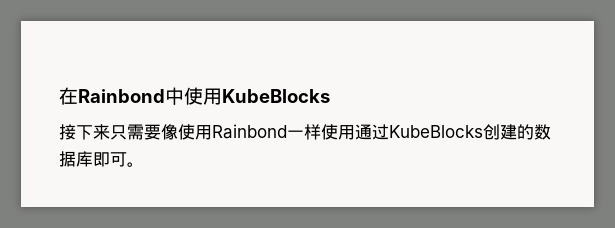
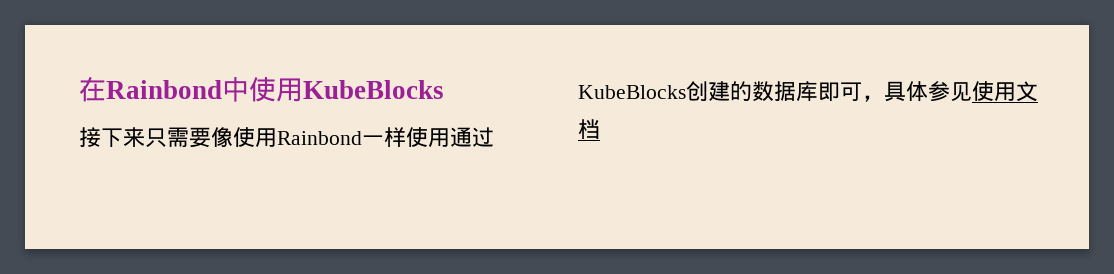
- 接下来只需要像使用Rainbond一样使用通过KubeBlocks创建的数据库即可。
+ 接下来只需要像使用Rainbond一样使用通过KubeBlocks创建的数据库即可，具体参见使用文档

